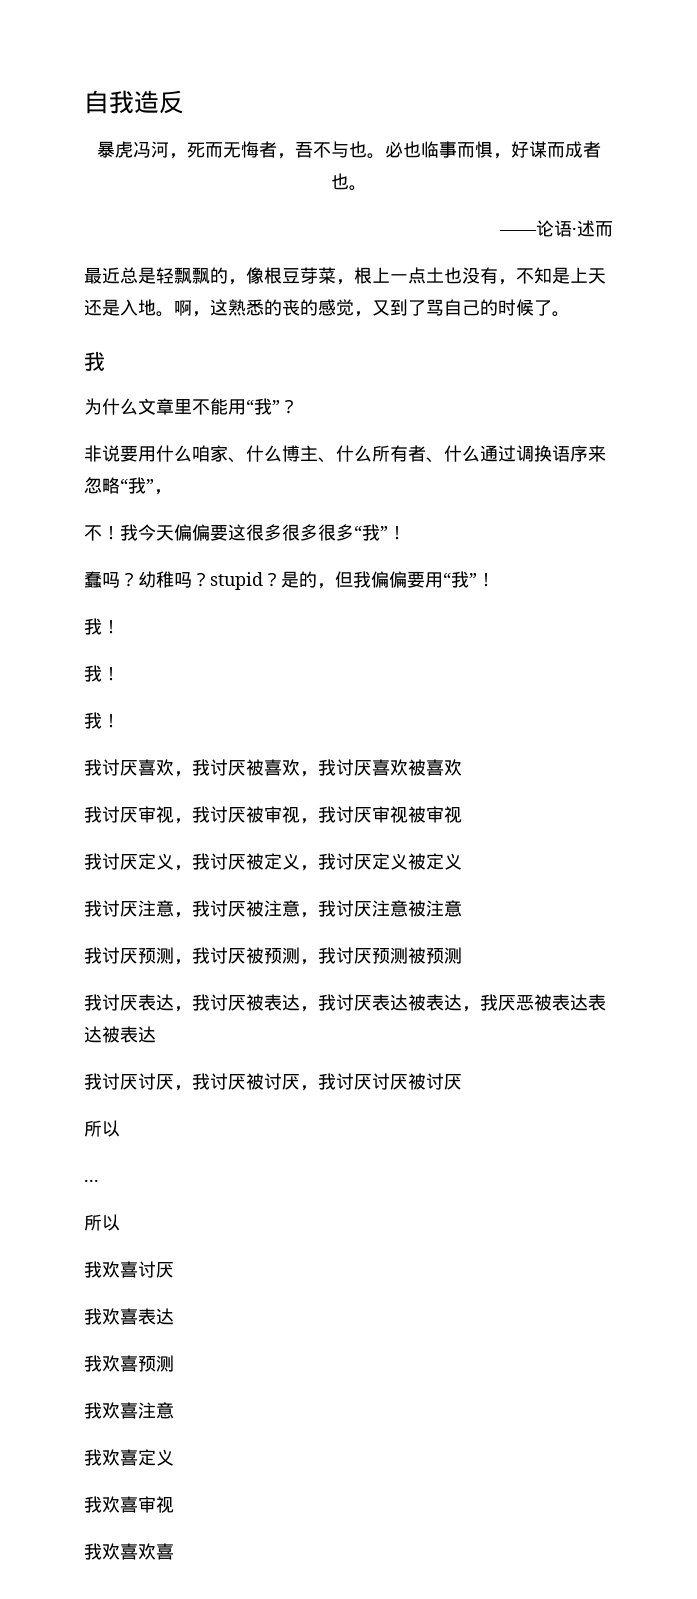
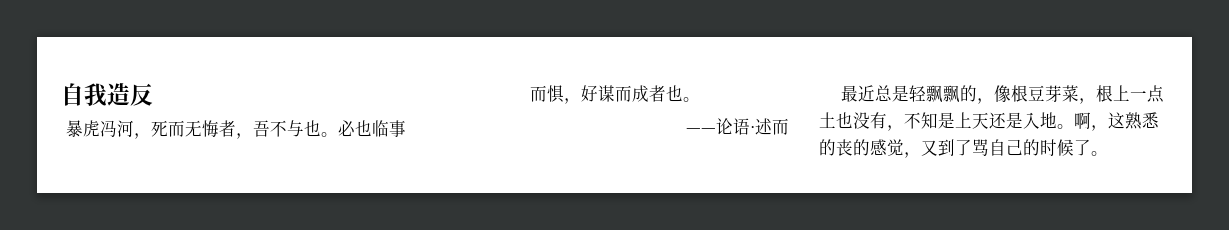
  啊，这熟悉的丧的感觉，又到了骂自己的时候了。
- 我
- 为什么文章里不能用“我”？
- 非说要用什么咱家、什么博主、什么所有者、什么通过调换语序来忽略“我”，
- 不！我今天偏偏要这很多很多很多“我”！
- 蠢吗？幼稚吗？stupid？是的，但我偏偏要用“我”！
- 我！
- 我！
- 我！
- 我讨厌喜欢，我讨厌被喜欢，我讨厌喜欢被喜欢
- 我讨厌审视，我讨厌被审视，我讨厌审视被审视
- 我讨厌定义，我讨厌被定义，我讨厌定义被定义
- 我讨厌注意，我讨厌被注意，我讨厌注意被注意
- 我讨厌预测，我讨厌被预测，我讨厌预测被预测
- 我讨厌表达，我讨厌被表达，我讨厌表达被表达，我厌恶被表达表达被表达
- 我讨厌讨厌，我讨厌被讨厌，我讨厌讨厌被讨厌
- 所以
- ...
- 所以
- 我欢喜讨厌
- 我欢喜表达
- 我欢喜预测
- 我欢喜注意
- 我欢喜定义
- 我欢喜审视
- 我欢喜欢喜

